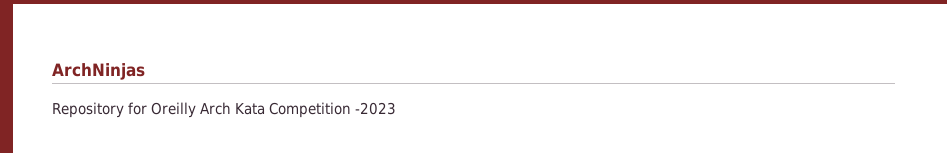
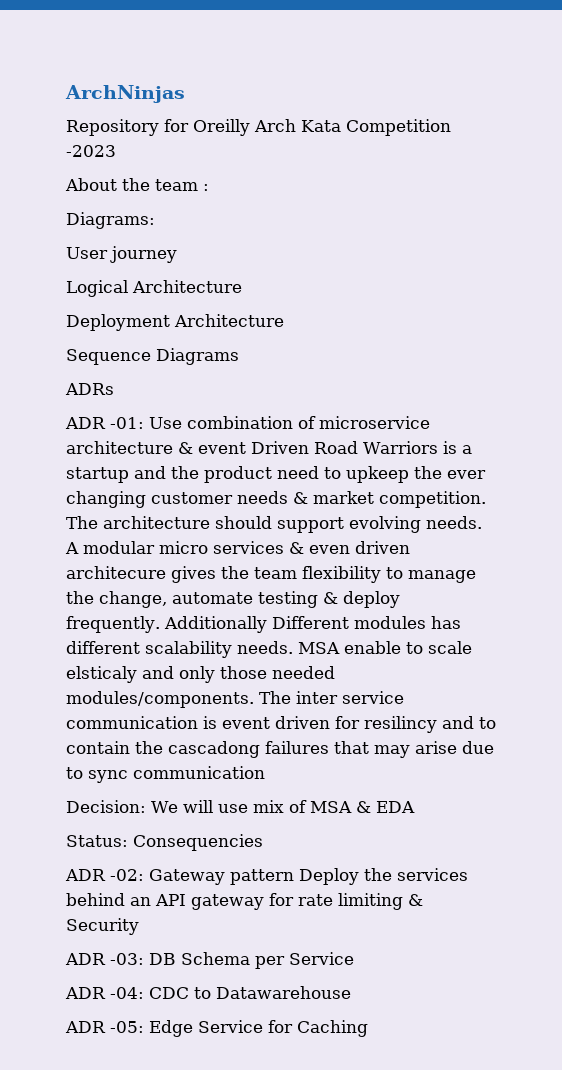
+ About the team :
+ Diagrams:
+ User journey
+ Logical Architecture
+ Deployment Architecture
+ Sequence Diagrams
+ ADRs
+ ADR -01: Use combination of microservice architecture & event Driven Road Warriors is a startup and the product need to upkeep the ever changing customer needs & market competition. The architecture should support evolving needs. A modular micro services & even driven architecure gives the team flexibility to manage the change, automate testing & deploy frequently. Additionally Different modules has different scalability needs. MSA enable to scale elsticaly and only those needed modules/components. The inter service communication is event driven for resilincy and to contain the cascadong failures that may arise due to sync communication
+ Decision: We will use mix of MSA & EDA
+ Status: Consequencies
+ ADR -02: Gateway pattern Deploy the services behind an API gateway for rate limiting & Security
+ ADR -03: DB Schema per Service
+ ADR -04: CDC to Datawarehouse
+ ADR -05: Edge Service for Caching

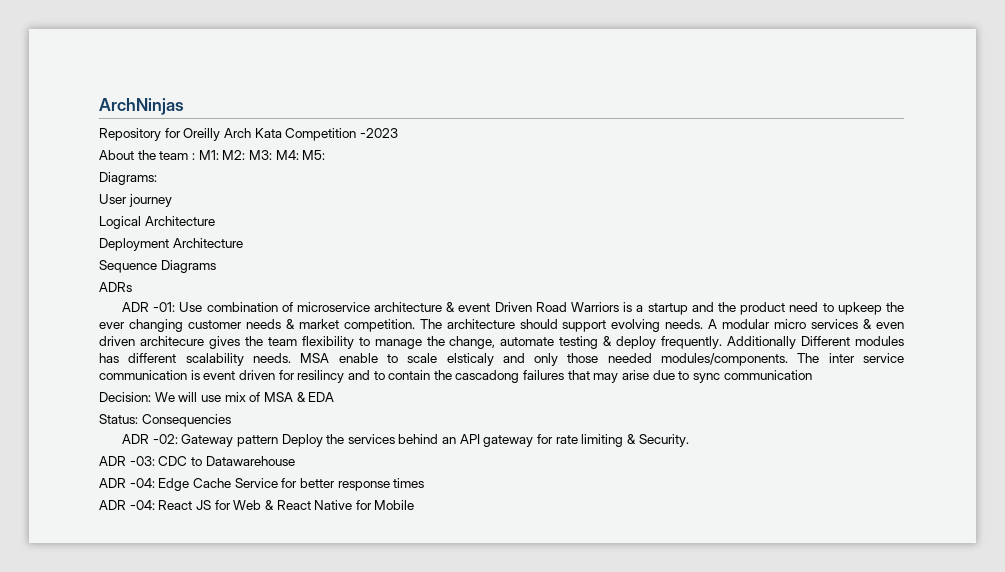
- About the team :
+ About the team : M1: M2: M3: M4: M5:
- ADR -02: Gateway pattern Deploy the services behind an API gateway for rate limiting & Security
+ ADR -02: Gateway pattern Deploy the services behind an API gateway for rate limiting & Security.
- ADR -03: DB Schema per Service
- ADR -04: CDC to Datawarehouse
- ADR -05: Edge Service for Caching
+ ADR -03: CDC to Datawarehouse
+ ADR -04: Edge Cache Service for better response times
+ ADR -04: React JS for Web & React Native for Mobile

